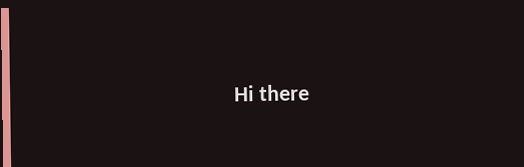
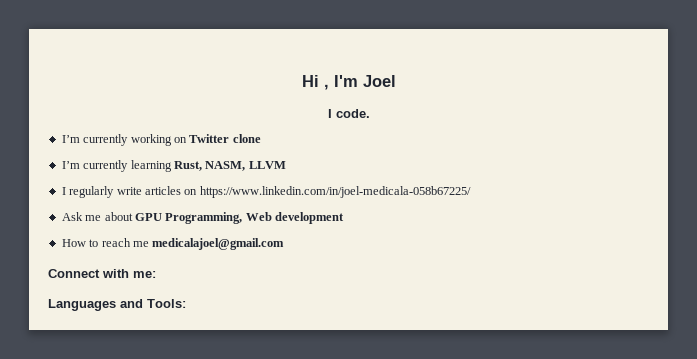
- Hi there
+ Hi , I'm Joel
+ I code.
+ I’m currently working on Twitter clone
+ I’m currently learning Rust, NASM, LLVM
+ I regularly write articles on https://www.linkedin.com/in/joel-medicala-058b67225/
+ Ask me about GPU Programming, Web development
+ How to reach me medicalajoel@gmail.com
+ Connect with me:
+ Languages and Tools:

